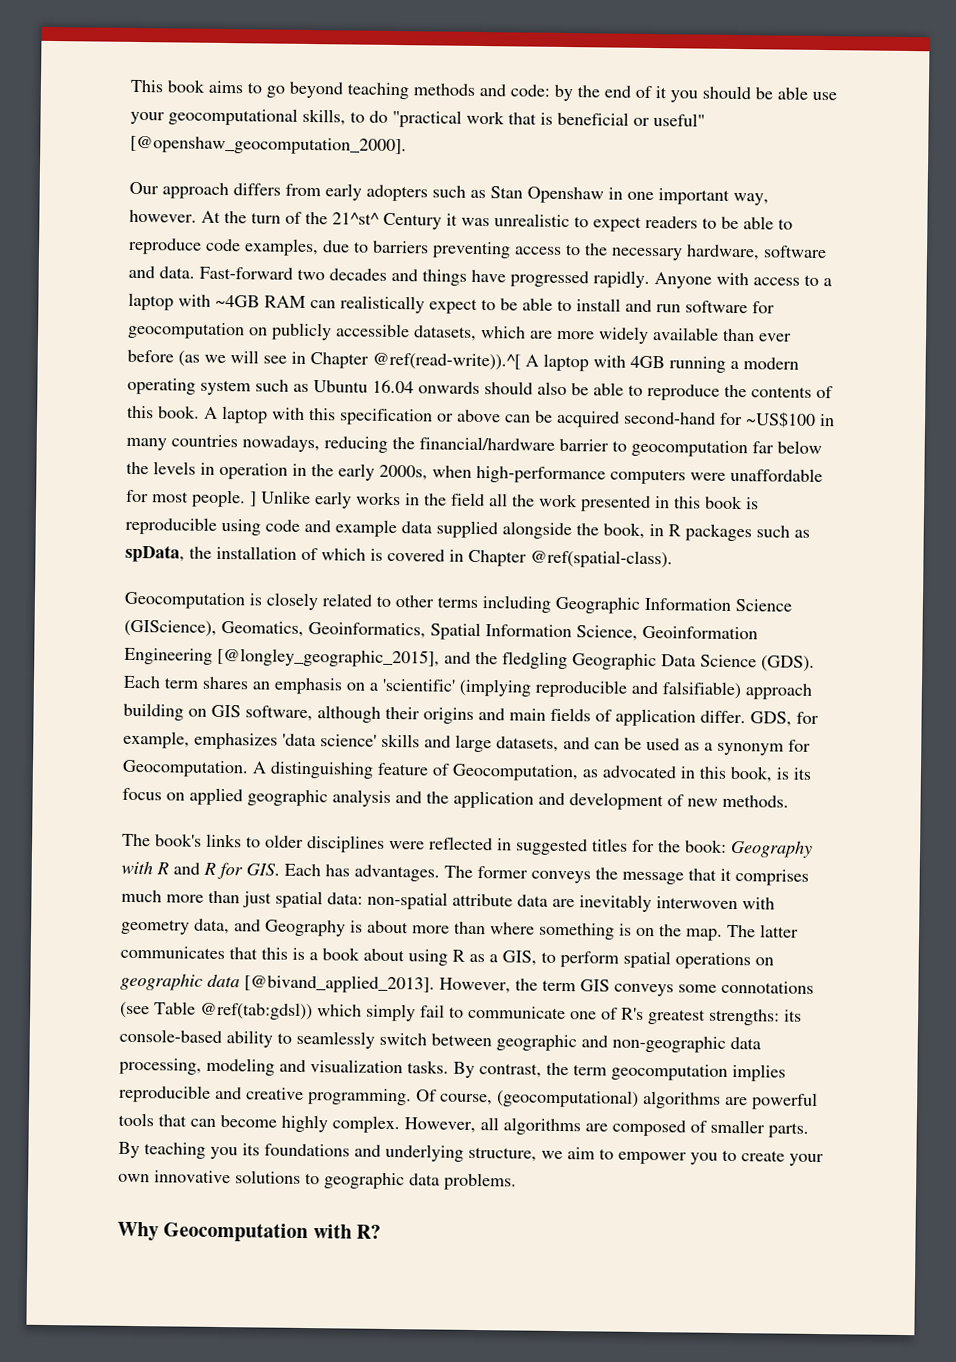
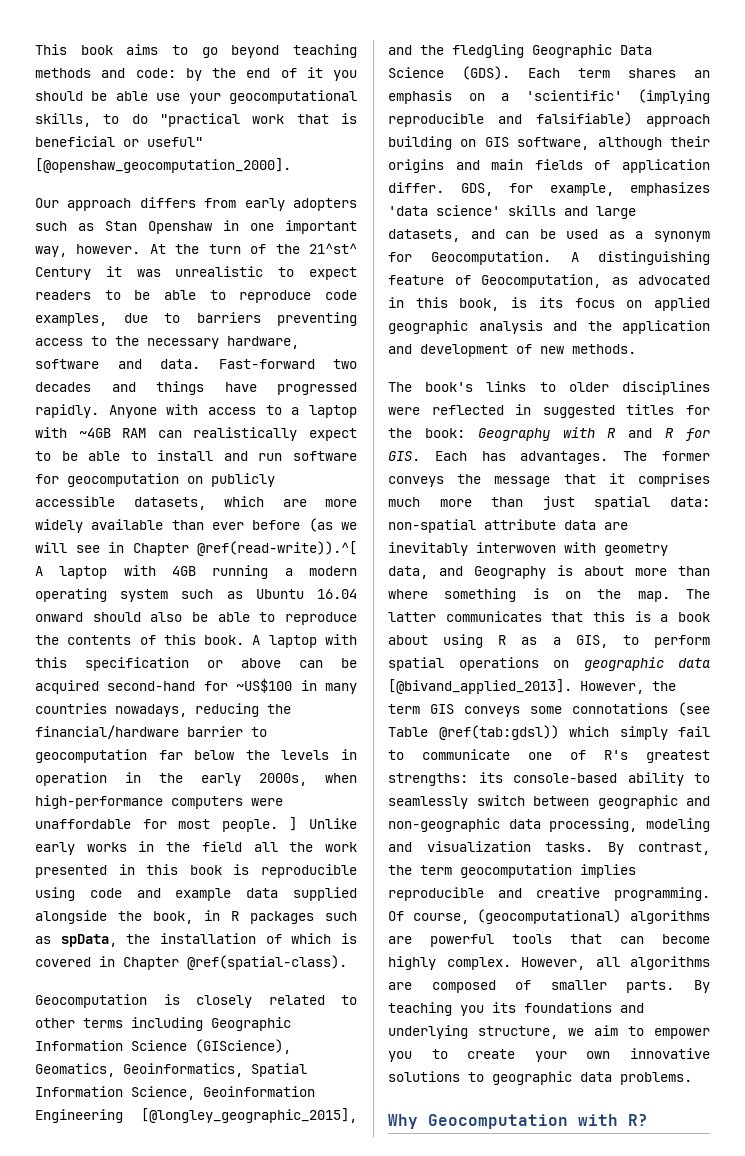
- Anyone with access to a laptop with ~4GB RAM can realistically expect to be able to install and run software for geocomputation on publicly accessible datasets, which are more widely available than ever before (as we will see in Chapter @ref(read-write)).^[ A laptop with 4GB running a modern operating system such as Ubuntu 16.04 onwards should also be able to reproduce the contents of this book.
+ Anyone with access to a laptop with ~4GB RAM can realistically expect to be able to install and run software for geocomputation on publicly accessible datasets, which are more widely available than ever before (as we will see in Chapter @ref(read-write)).^[ A laptop with 4GB running a modern operating system such as Ubuntu 16.04 onward should also be able to reproduce the contents of this book.

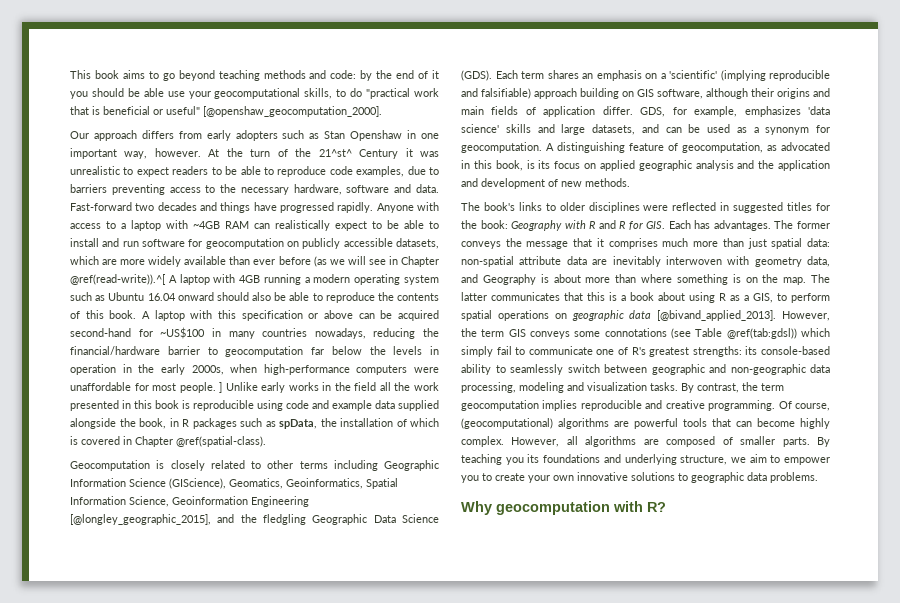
- GDS, for example, emphasizes 'data science' skills and large datasets, and can be used as a synonym for Geocomputation.
+ GDS, for example, emphasizes 'data science' skills and large datasets, and can be used as a synonym for geocomputation.
- A distinguishing feature of Geocomputation, as advocated in this book, is its focus on applied geographic analysis and the application and development of new methods.
+ A distinguishing feature of geocomputation, as advocated in this book, is its focus on applied geographic analysis and the application and development of new methods.
- Why Geocomputation with R?
+ Why geocomputation with R?

